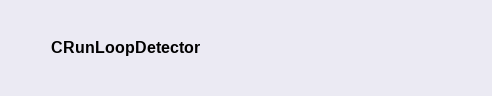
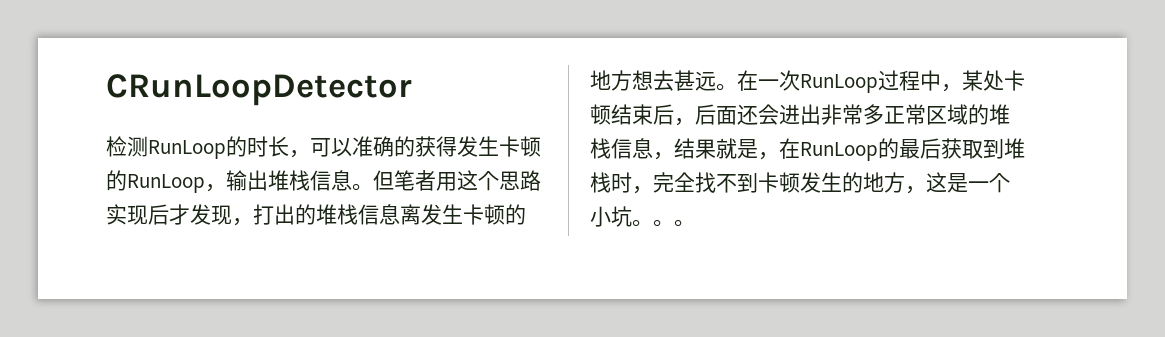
+ 检测RunLoop的时长，可以准确的获得发生卡顿的RunLoop，输出堆栈信息。但笔者用这个思路实现后才发现，打出的堆栈信息离发生卡顿的地方想去甚远。在一次RunLoop过程中，某处卡顿结束后，后面还会进出非常多正常区域的堆栈信息，结果就是，在RunLoop的最后获取到堆栈时，完全找不到卡顿发生的地方，这是一个小坑。。。

